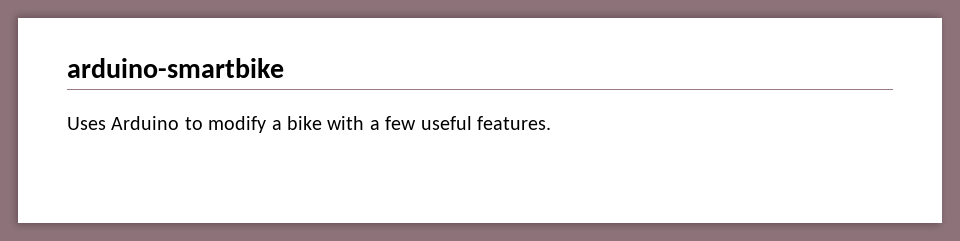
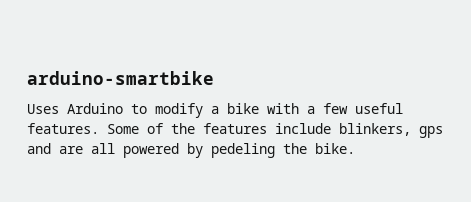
+ Some of the features include blinkers, gps and are all powered by pedeling the bike.

